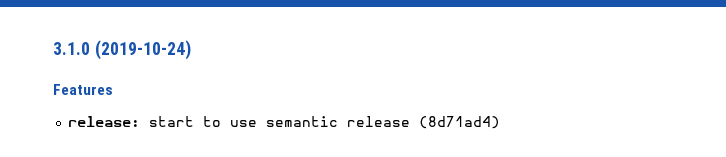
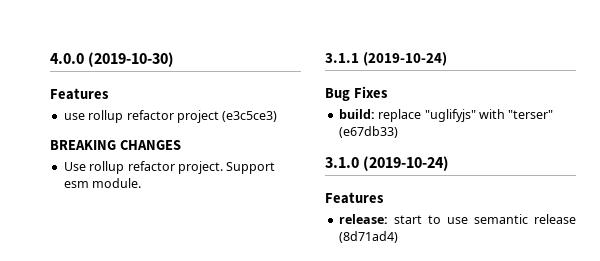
+ 4.0.0 (2019-10-30)
+ Features
+ use rollup refactor project (e3c5ce3)
+ BREAKING CHANGES
+ Use rollup refactor project. Support esm module.
+ 3.1.1 (2019-10-24)
+ Bug Fixes
+ build: replace "uglifyjs" with "terser" (e67db33)

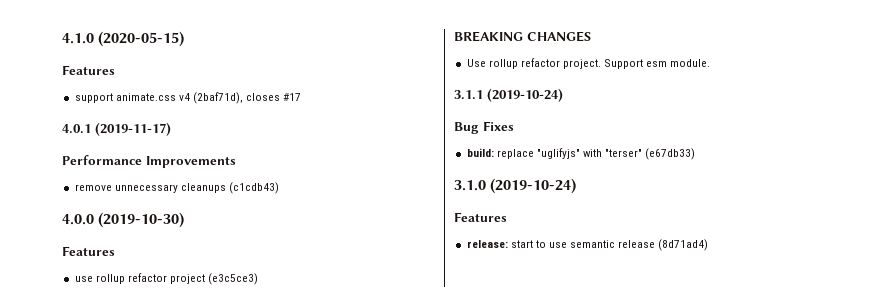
+ 4.1.0 (2020-05-15)
+ Features
+ support animate.css v4 (2baf71d), closes #17
+ 4.0.1 (2019-11-17)
+ Performance Improvements
+ remove unnecessary cleanups (c1cdb43)

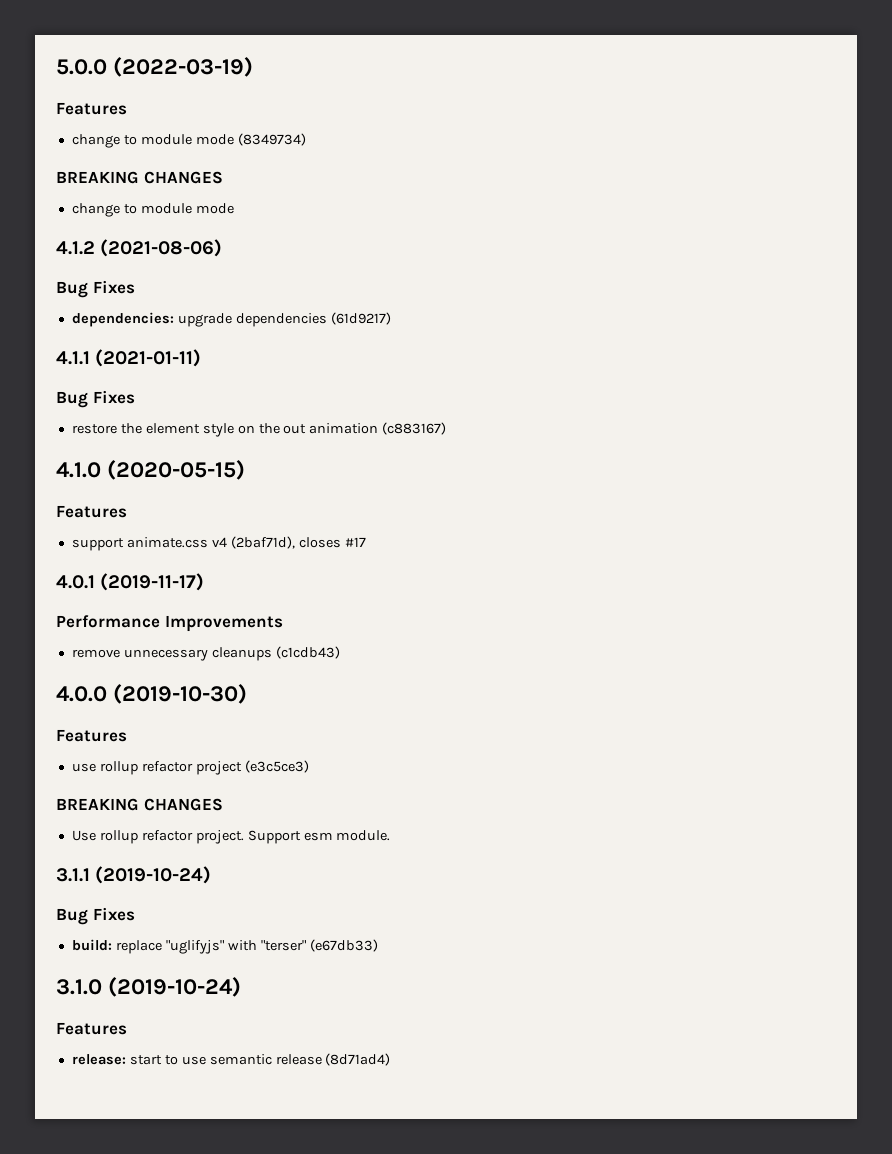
+ 5.0.0 (2022-03-19)
+ Features
+ change to module mode (8349734)
+ BREAKING CHANGES
+ change to module mode
+ 4.1.2 (2021-08-06)
+ Bug Fixes
+ dependencies: upgrade dependencies (61d9217)
+ 4.1.1 (2021-01-11)
+ Bug Fixes
+ restore the element style on the out animation (c883167)

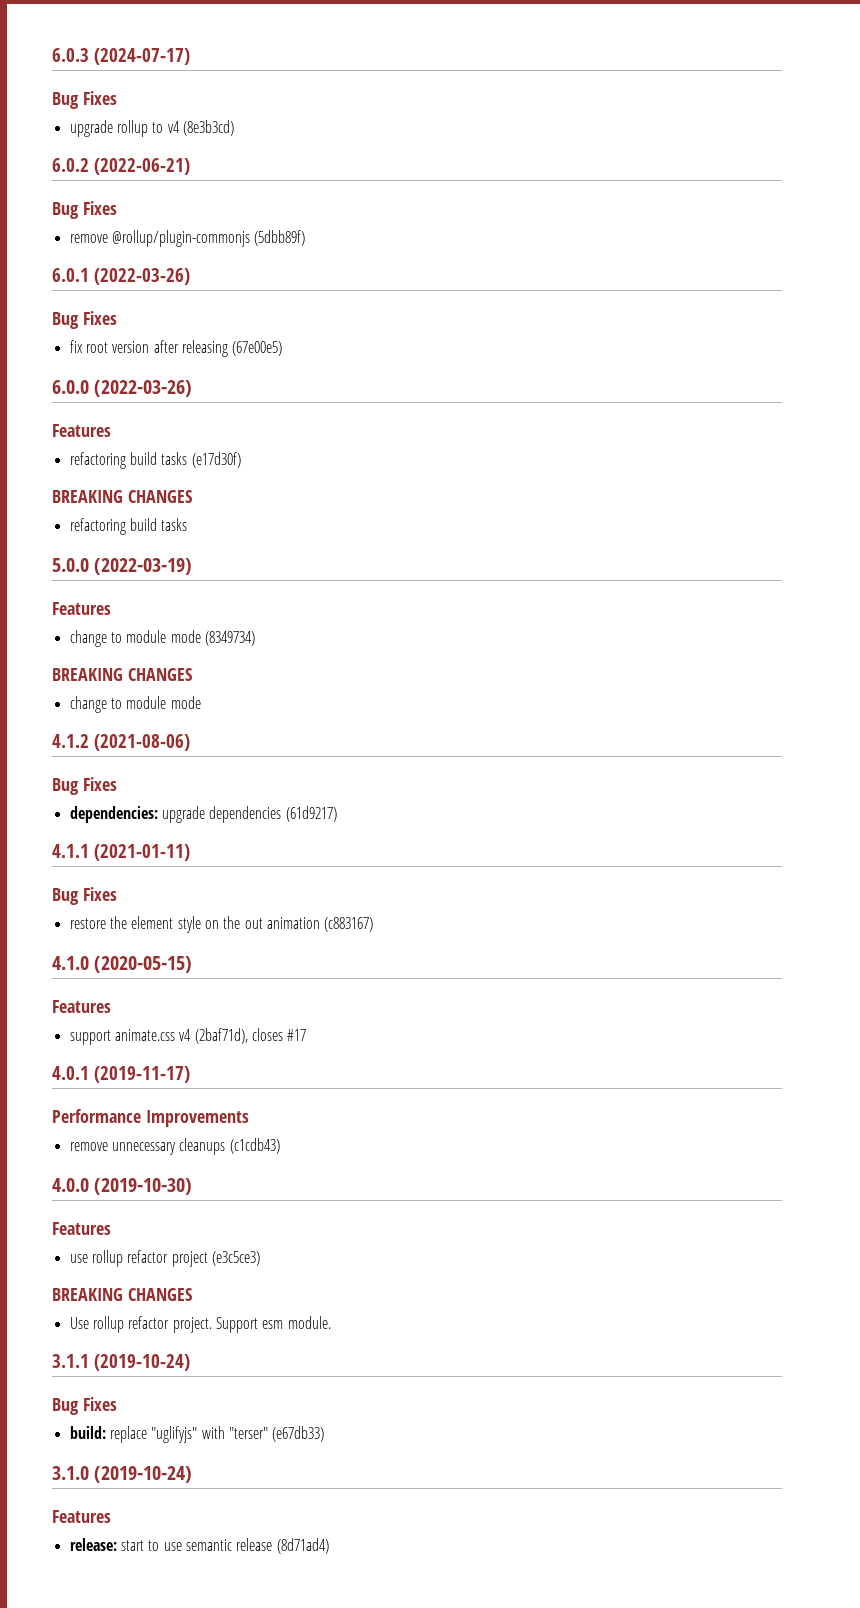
+ 6.0.3 (2024-07-17)
+ Bug Fixes
+ upgrade rollup to v4 (8e3b3cd)
+ 6.0.2 (2022-06-21)
+ Bug Fixes
+ remove @rollup/plugin-commonjs (5dbb89f)
+ 6.0.1 (2022-03-26)
+ Bug Fixes
+ fix root version after releasing (67e00e5)
+ 6.0.0 (2022-03-26)
+ Features
+ refactoring build tasks (e17d30f)
+ BREAKING CHANGES
+ refactoring build tasks

